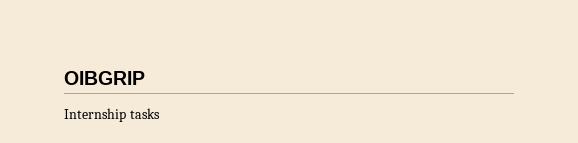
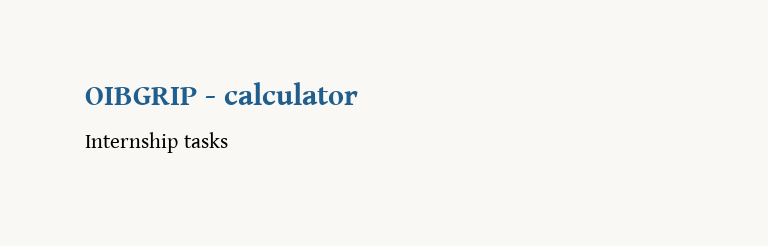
- OIBGRIP
+ OIBGRIP - calculator

